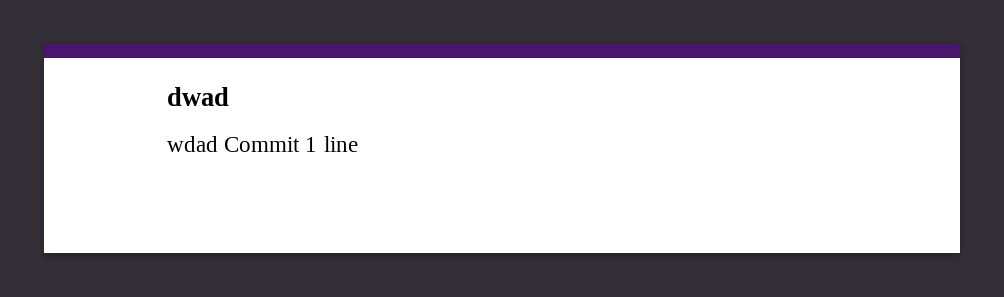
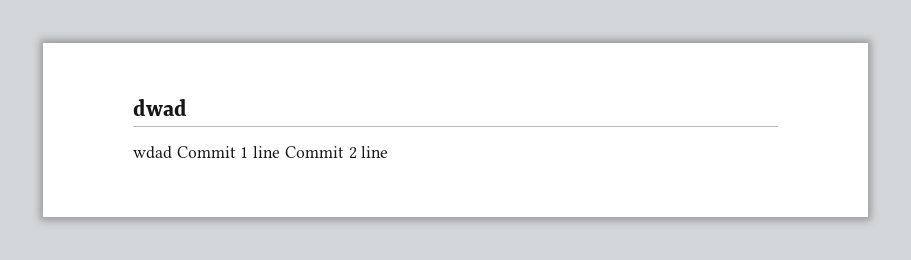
- wdad Commit 1 line
+ wdad Commit 1 line Commit 2 line

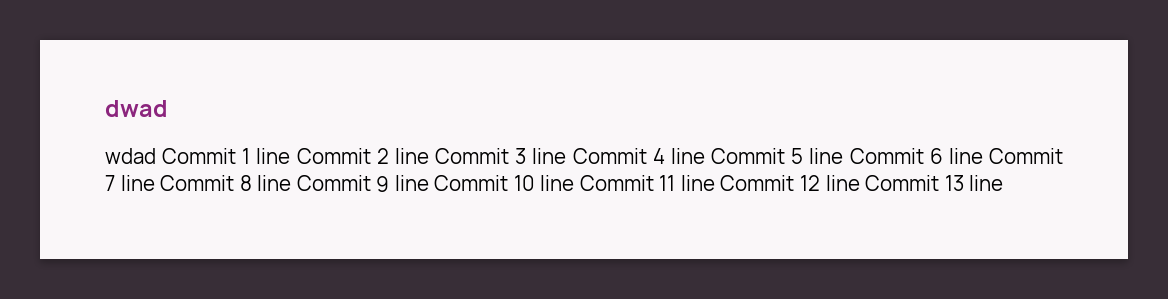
- wdad Commit 1 line Commit 2 line
+ wdad Commit 1 line Commit 2 line Commit 3 line Commit 4 line Commit 5 line Commit 6 line Commit 7 line Commit 8 line Commit 9 line Commit 10 line Commit 11 line Commit 12 line Commit 13 line

